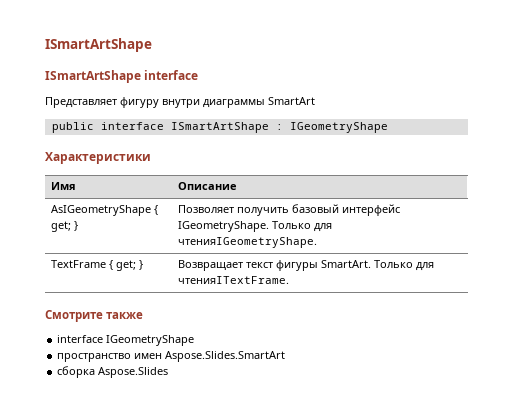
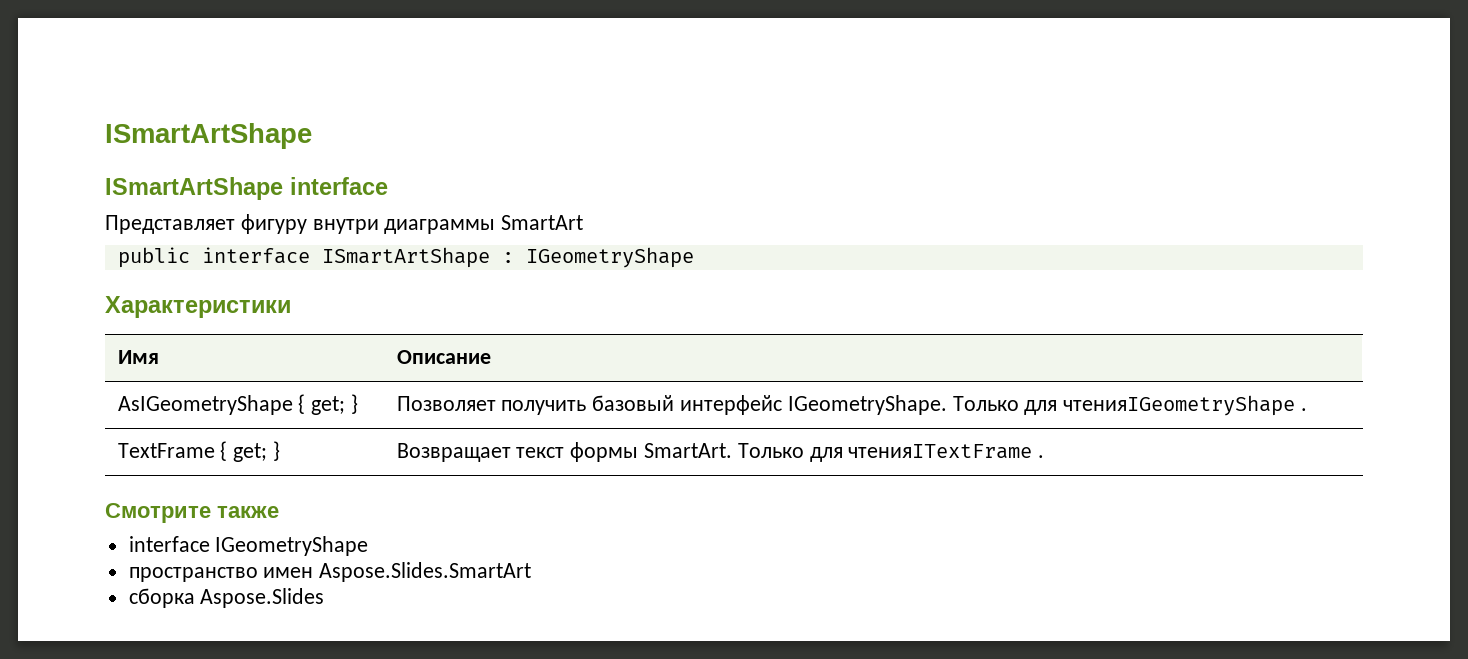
- AsIGeometryShape { get; } | Позволяет получить базовый интерфейс IGeometryShape. Только для чтенияIGeometryShape.
+ AsIGeometryShape { get; } | Позволяет получить базовый интерфейс IGeometryShape. Только для чтенияIGeometryShape .
- TextFrame { get; } | Возвращает текст фигуры SmartArt. Только для чтенияITextFrame.
+ TextFrame { get; } | Возвращает текст формы SmartArt. Только для чтенияITextFrame .

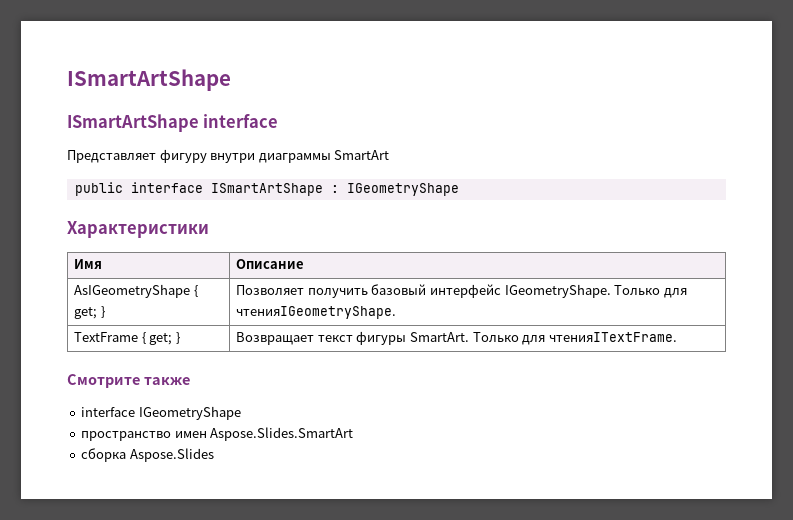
- AsIGeometryShape { get; } | Позволяет получить базовый интерфейс IGeometryShape. Только для чтенияIGeometryShape .
+ AsIGeometryShape { get; } | Позволяет получить базовый интерфейс IGeometryShape. Только для чтенияIGeometryShape.
- TextFrame { get; } | Возвращает текст формы SmartArt. Только для чтенияITextFrame .
+ TextFrame { get; } | Возвращает текст фигуры SmartArt. Только для чтенияITextFrame.

